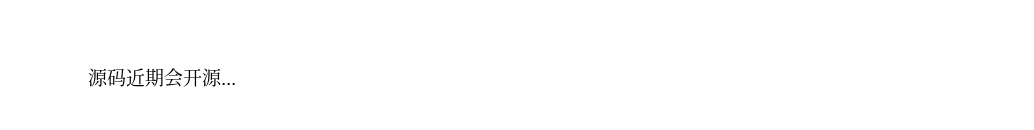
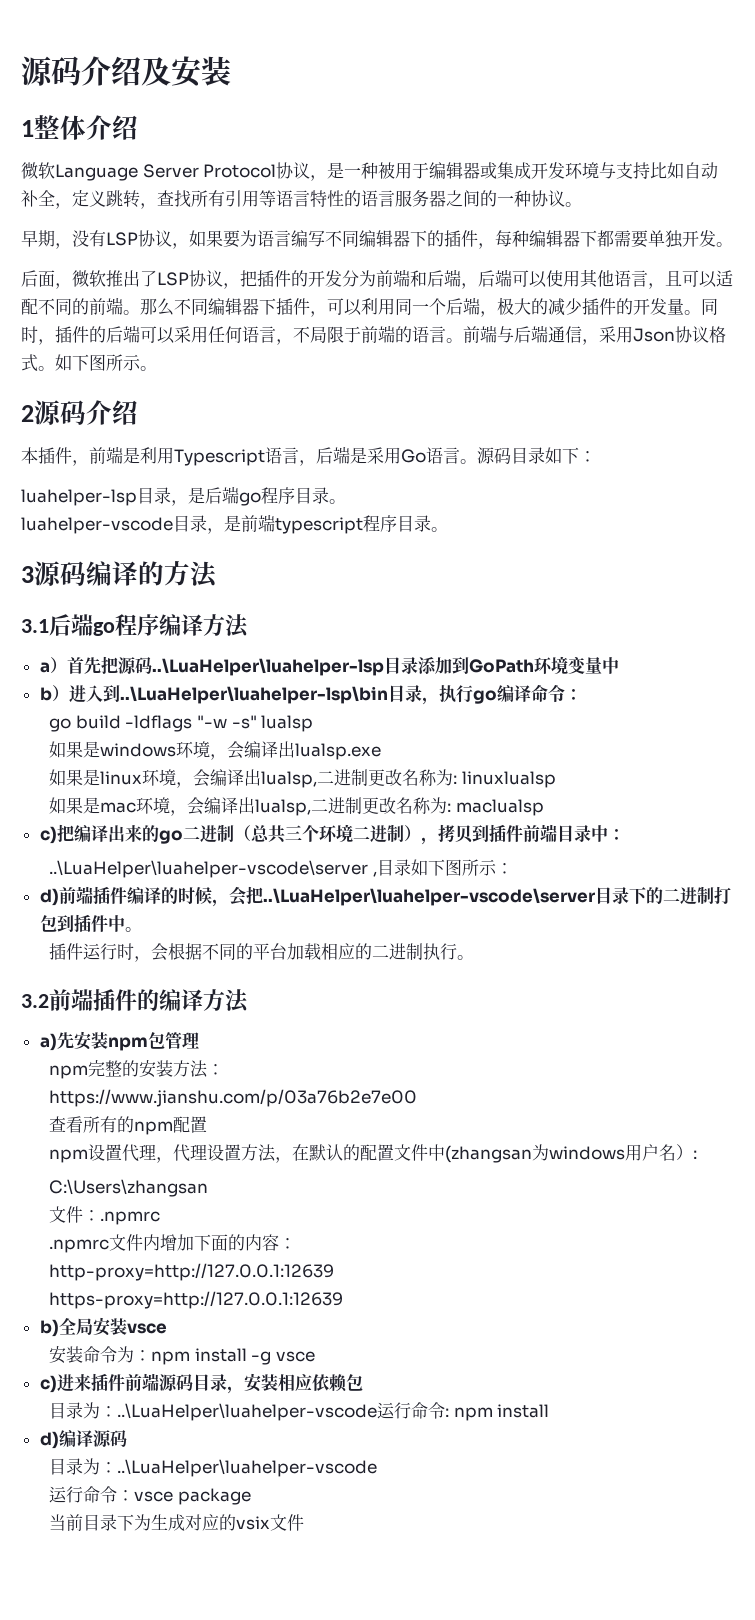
- 源码近期会开源...
+ 源码介绍及安装
+ 1整体介绍
+ 微软Language Server Protocol协议，是一种被用于编辑器或集成开发环境与支持比如自动补全，定义跳转，查找所有引用等语言特性的语言服务器之间的一种协议。
+ 早期，没有LSP协议，如果要为语言编写不同编辑器下的插件，每种编辑器下都需要单独开发。
+ 后面，微软推出了LSP协议，把插件的开发分为前端和后端，后端可以使用其他语言，且可以适配不同的前端。那么不同编辑器下插件，可以利用同一个后端，极大的减少插件的开发量。同时，插件的后端可以采用任何语言，不局限于前端的语言。前端与后端通信，采用Json协议格式。如下图所示。
+ 2源码介绍
+ 本插件，前端是利用Typescript语言，后端是采用Go语言。源码目录如下：
+ luahelper-lsp目录，是后端go程序目录。
+ luahelper-vscode目录，是前端typescript程序目录。
+ 3源码编译的方法
+ 3.1后端go程序编译方法
+ a）首先把源码..\LuaHelper\luahelper-lsp目录添加到GoPath环境变量中
+ b）进入到..\LuaHelper\luahelper-lsp\bin目录，执行go编译命令：
+ go build -ldflags "-w -s" lualsp
+ 如果是windows环境，会编译出lualsp.exe
+ 如果是linux环境，会编译出lualsp,二进制更改名称为: linuxlualsp
+ 如果是mac环境，会编译出lualsp,二进制更改名称为: maclualsp
+ c)把编译出来的go二进制（总共三个环境二进制），拷贝到插件前端目录中：
+ ..\LuaHelper\luahelper-vscode\server ,目录如下图所示：
+ d)前端插件编译的时候，会把..\LuaHelper\luahelper-vscode\server目录下的二进制打包到插件中。
+ 插件运行时，会根据不同的平台加载相应的二进制执行。
+ 3.2前端插件的编译方法
+ a)先安装npm包管理
+ npm完整的安装方法：
+ https://www.jianshu.com/p/03a76b2e7e00
+ 查看所有的npm配置
+ npm设置代理，代理设置方法，在默认的配置文件中(zhangsan为windows用户名）:
+ C:\Users\zhangsan
+ 文件：.npmrc
+ .npmrc文件内增加下面的内容：
+ http-proxy=http://127.0.0.1:12639
+ https-proxy=http://127.0.0.1:12639
+ b)全局安装vsce
+ 安装命令为：npm install -g vsce
+ c)进来插件前端源码目录，安装相应依赖包
+ 目录为：..\LuaHelper\luahelper-vscode运行命令: npm install
+ d)编译源码
+ 目录为：..\LuaHelper\luahelper-vscode
+ 运行命令：vsce package
+ 当前目录下为生成对应的vsix文件

